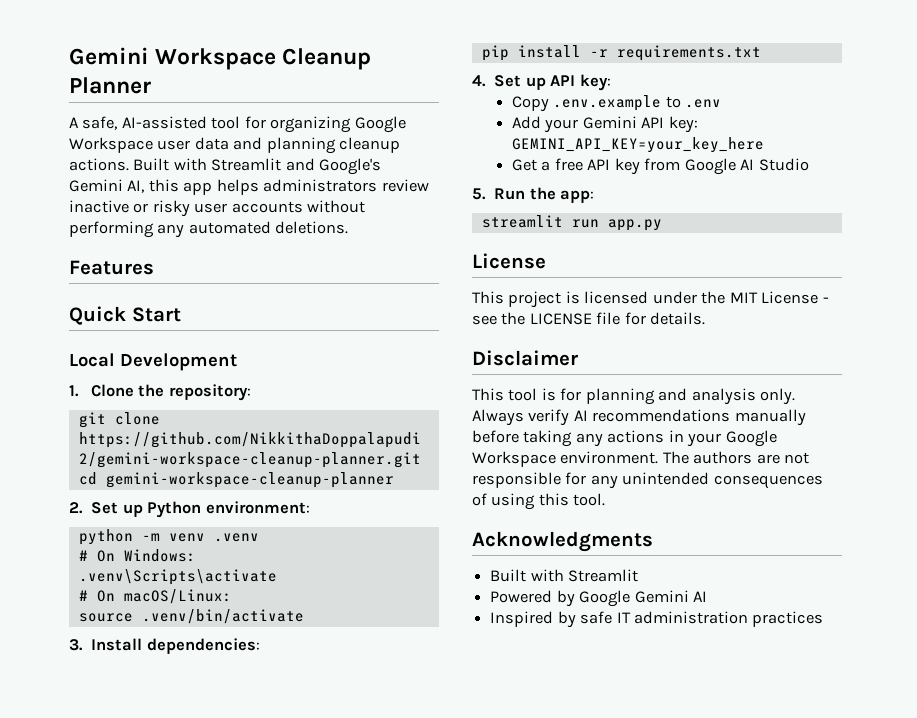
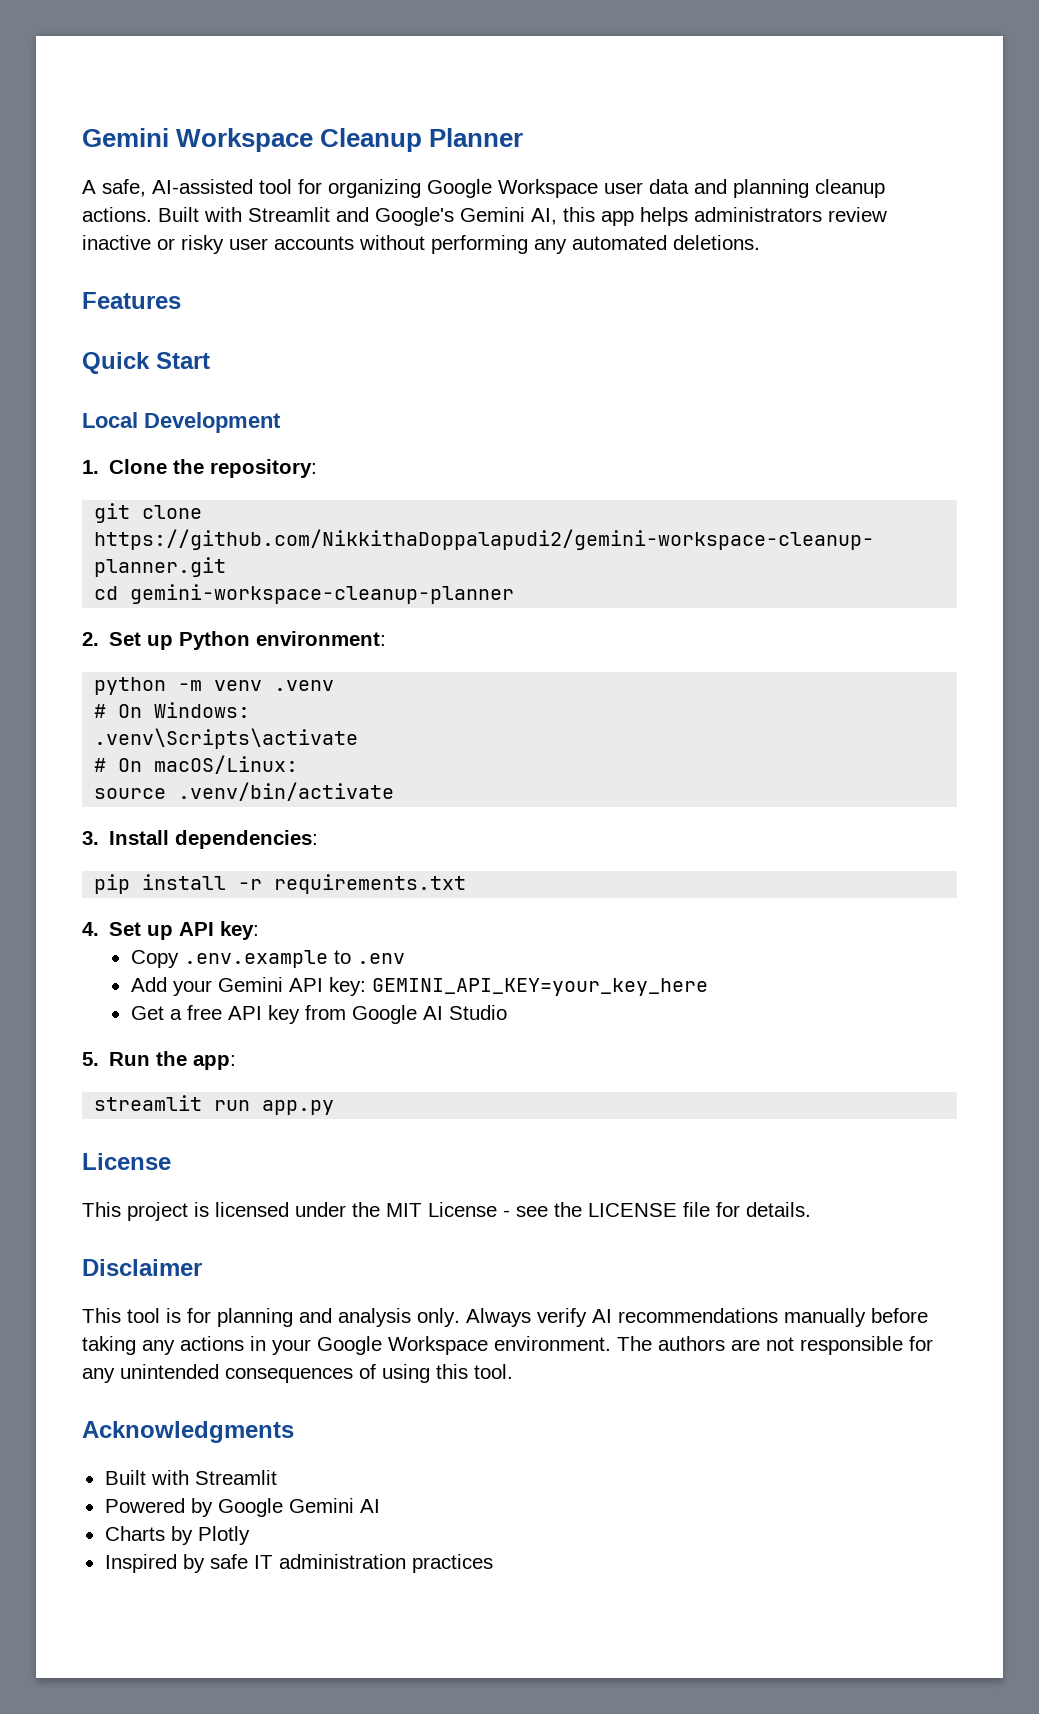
+ Charts by Plotly

